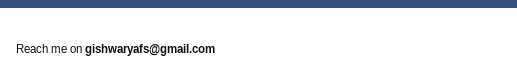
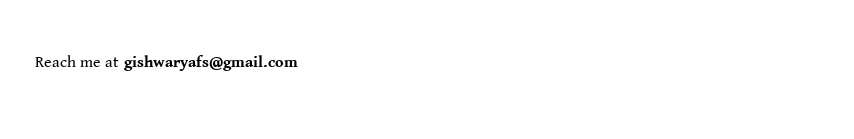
- Reach me on gishwaryafs@gmail.com
+ Reach me at gishwaryafs@gmail.com

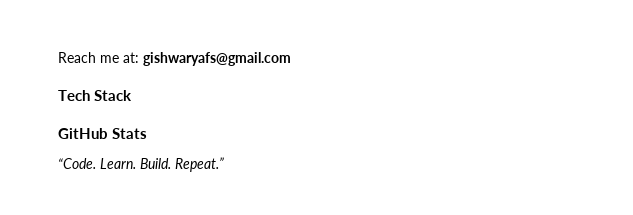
- Reach me at gishwaryafs@gmail.com
+ Reach me at: gishwaryafs@gmail.com
+ Tech Stack
+ GitHub Stats
+ “Code. Learn. Build. Repeat.”

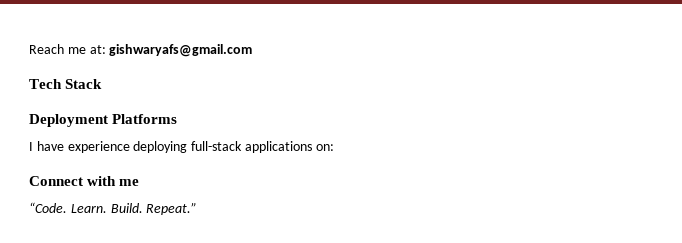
- GitHub Stats
+ Deployment Platforms
+ I have experience deploying full-stack applications on:
+ Connect with me

